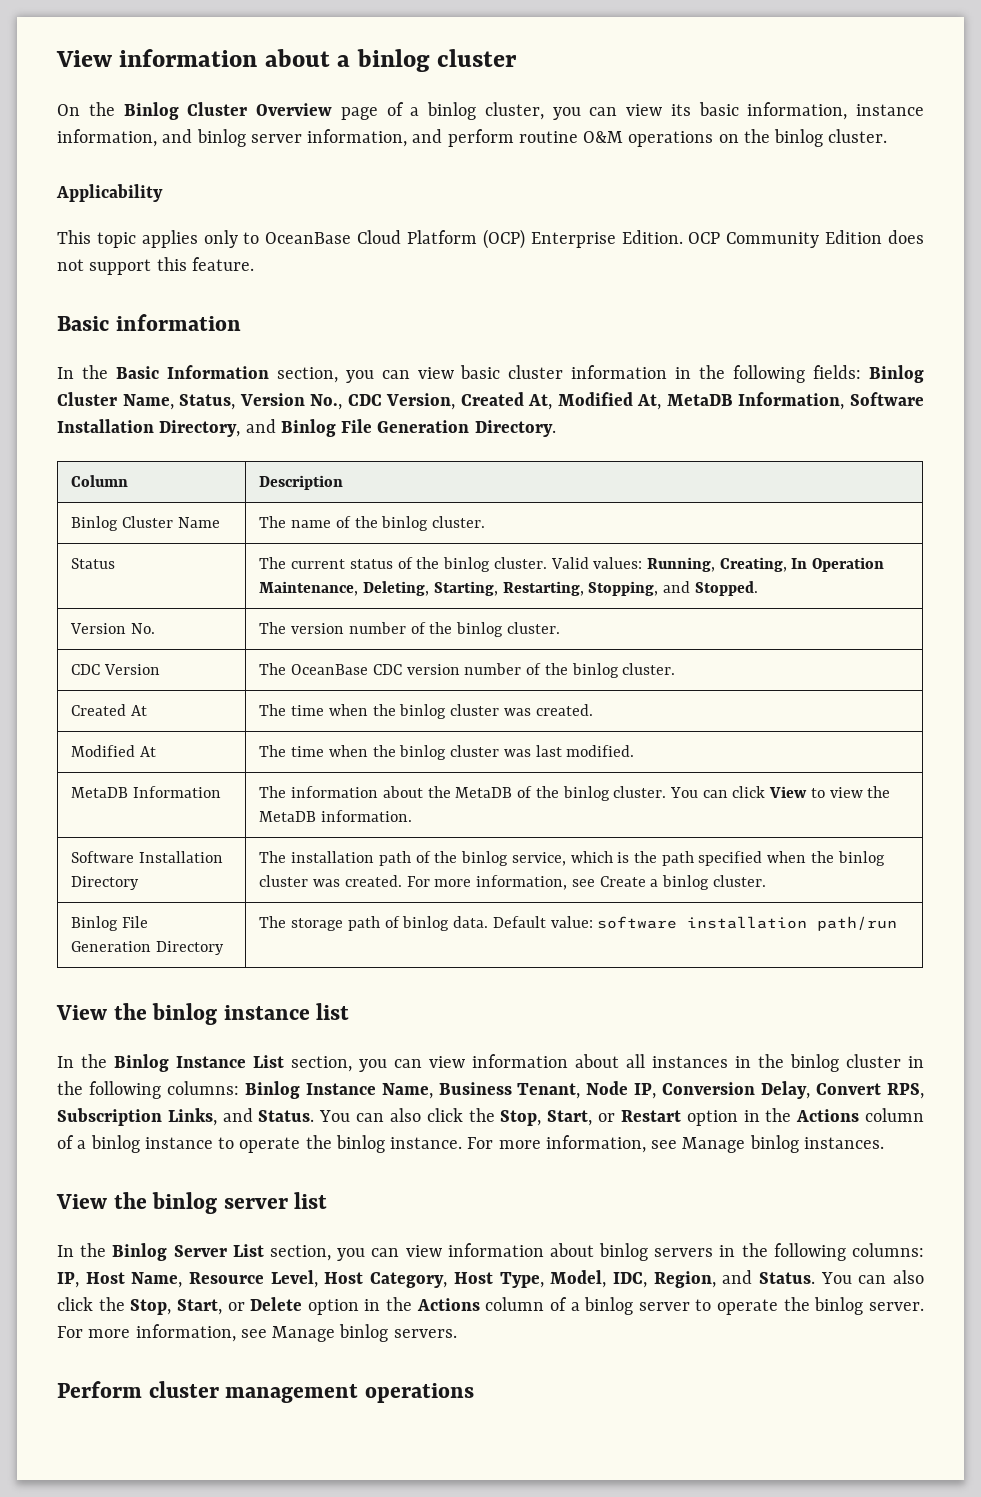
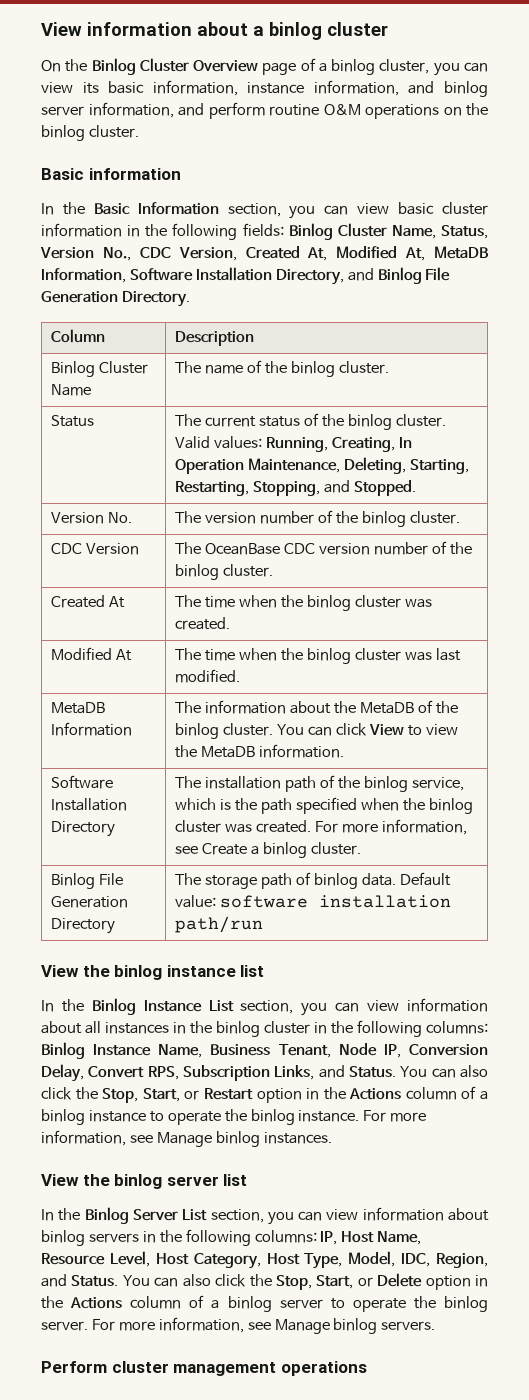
- Applicability
- This topic applies only to OceanBase Cloud Platform (OCP) Enterprise Edition. OCP Community Edition does not support this feature.

